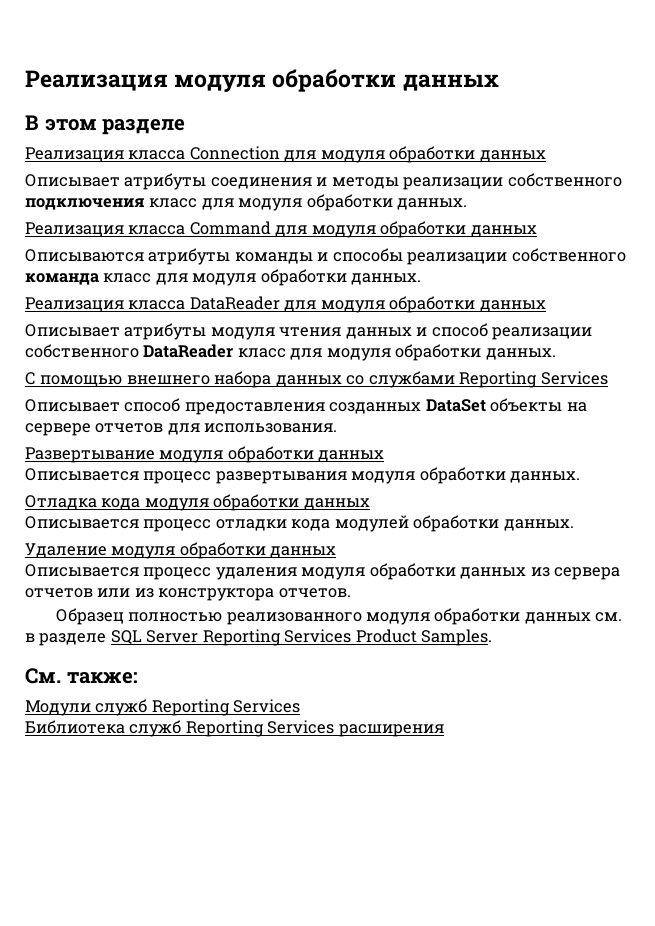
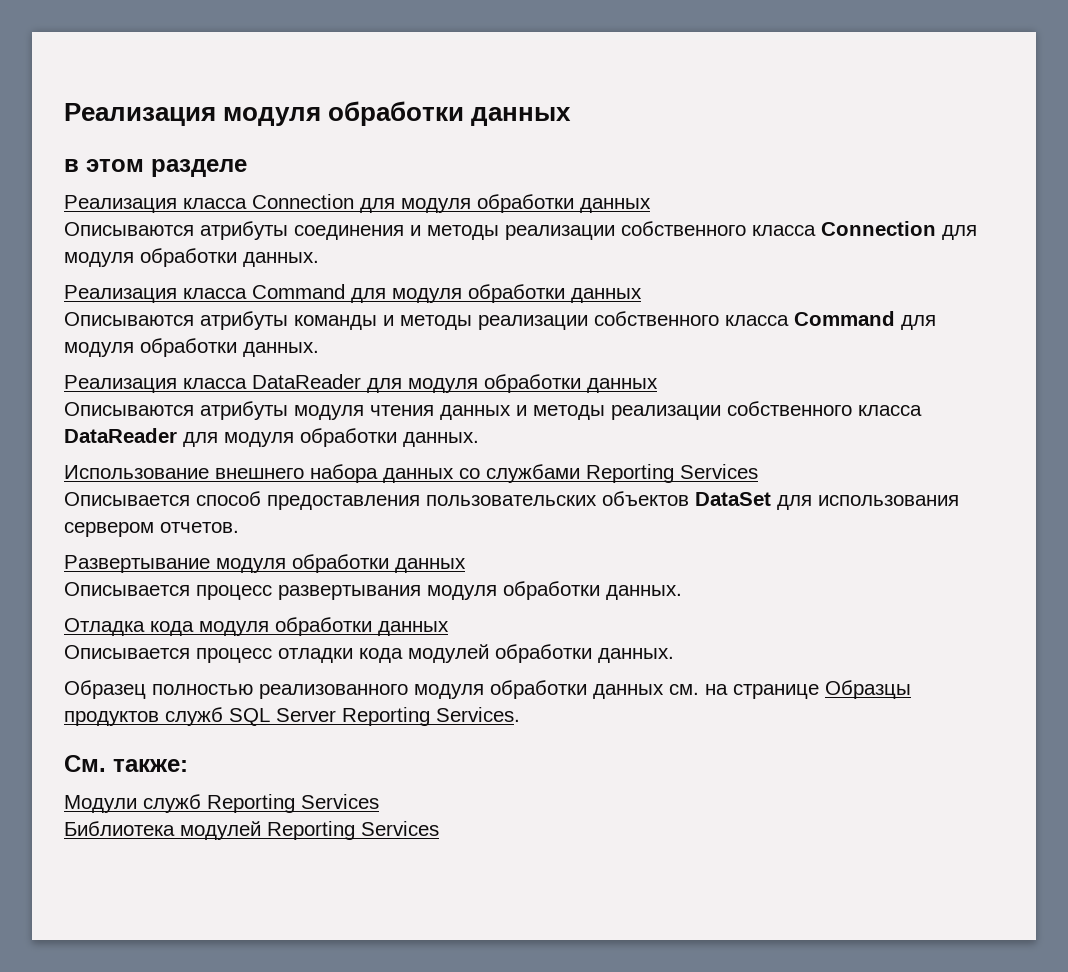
- В этом разделе
+ в этом разделе
- Описывает атрибуты соединения и методы реализации собственного подключения класс для модуля обработки данных.
+ Описываются атрибуты соединения и методы реализации собственного класса Connection для модуля обработки данных.
- Описываются атрибуты команды и способы реализации собственного команда класс для модуля обработки данных.
+ Описываются атрибуты команды и методы реализации собственного класса Command для модуля обработки данных.
- Описывает атрибуты модуля чтения данных и способ реализации собственного DataReader класс для модуля обработки данных.
- С помощью внешнего набора данных со службами Reporting Services
+ Описываются атрибуты модуля чтения данных и методы реализации собственного класса DataReader для модуля обработки данных.
+ Использование внешнего набора данных со службами Reporting Services
- Описывает способ предоставления созданных DataSet объекты на сервере отчетов для использования.
+ Описывается способ предоставления пользовательских объектов DataSet для использования сервером отчетов.
- Удаление модуля обработки данных
- Описывается процесс удаления модуля обработки данных из сервера отчетов или из конструктора отчетов.
- Образец полностью реализованного модуля обработки данных см. в разделе SQL Server Reporting Services Product Samples.
+ Образец полностью реализованного модуля обработки данных см. на странице Образцы продуктов служб SQL Server Reporting Services.
- Библиотека служб Reporting Services расширения
+ Библиотека модулей Reporting Services

